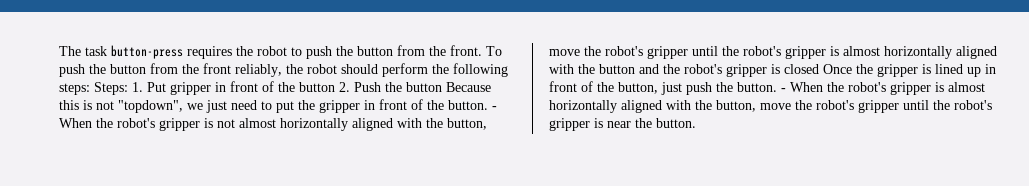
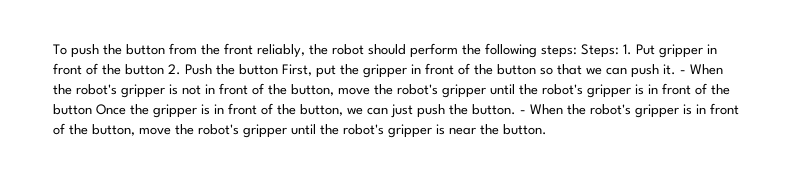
- The task button-press requires the robot to push the button from the front. To push the button from the front reliably, the robot should perform the following steps: Steps: 1. Put gripper in front of the button 2. Push the button Because this is not "topdown", we just need to put the gripper in front of the button.
+ To push the button from the front reliably, the robot should perform the following steps: Steps: 1. Put gripper in front of the button 2. Push the button First, put the gripper in front of the button so that we can push it.
- - When the robot's gripper is not almost horizontally aligned with the button, move the robot's gripper until the robot's gripper is almost horizontally aligned with the button and the robot's gripper is closed Once the gripper is lined up in front of the button, just push the button.
+ - When the robot's gripper is not in front of the button, move the robot's gripper until the robot's gripper is in front of the button Once the gripper is in front of the button, we can just push the button.
- - When the robot's gripper is almost horizontally aligned with the button, move the robot's gripper until the robot's gripper is near the button.
+ - When the robot's gripper is in front of the button, move the robot's gripper until the robot's gripper is near the button.

